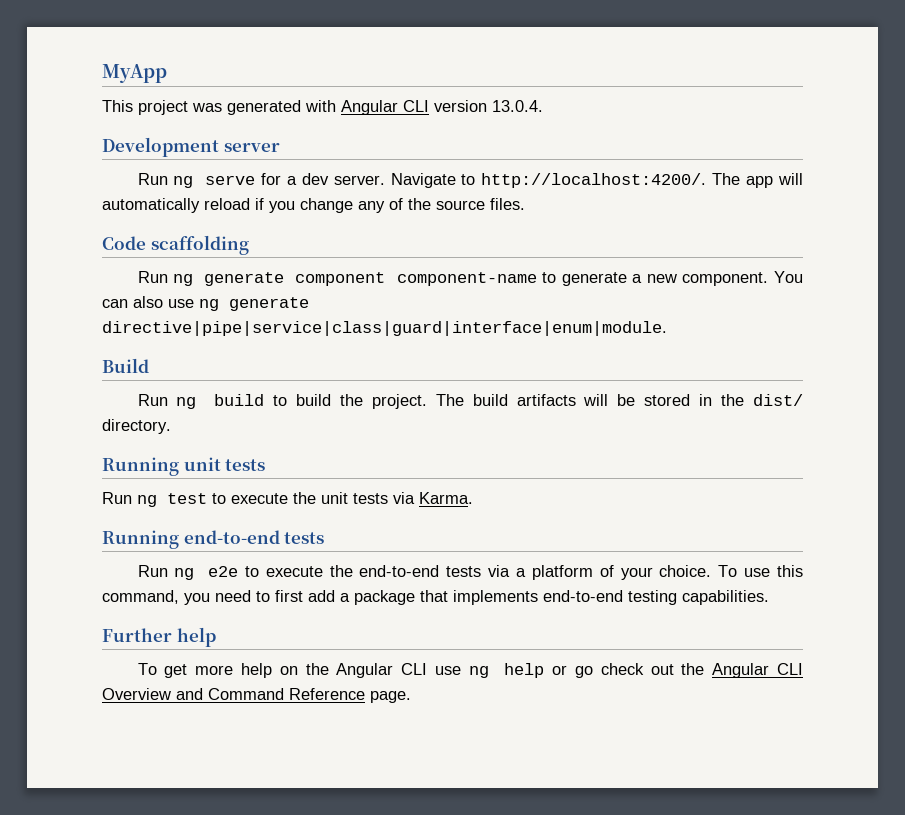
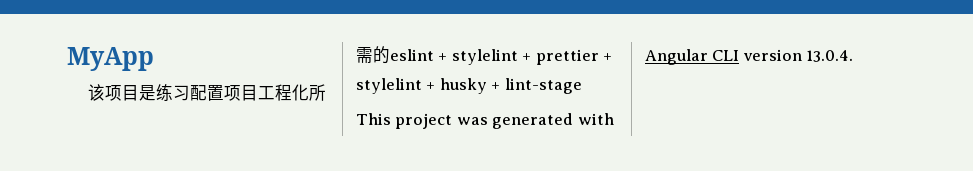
+ 该项目是练习配置项目工程化所需的eslint + stylelint + prettier + stylelint + husky + lint-stage
- Development server
- Run ng serve for a dev server. Navigate to http://localhost:4200/. The app will automatically reload if you change any of the source files.
- Code scaffolding
- Run ng generate component component-name to generate a new component. You can also use ng generate directive|pipe|service|class|guard|interface|enum|module.
- Build
- Run ng build to build the project. The build artifacts will be stored in the dist/ directory.
- Running unit tests
- Run ng test to execute the unit tests via Karma.
- Running end-to-end tests
- Run ng e2e to execute the end-to-end tests via a platform of your choice. To use this command, you need to first add a package that implements end-to-end testing capabilities.
- Further help
- To get more help on the Angular CLI use ng help or go check out the Angular CLI Overview and Command Reference page.

